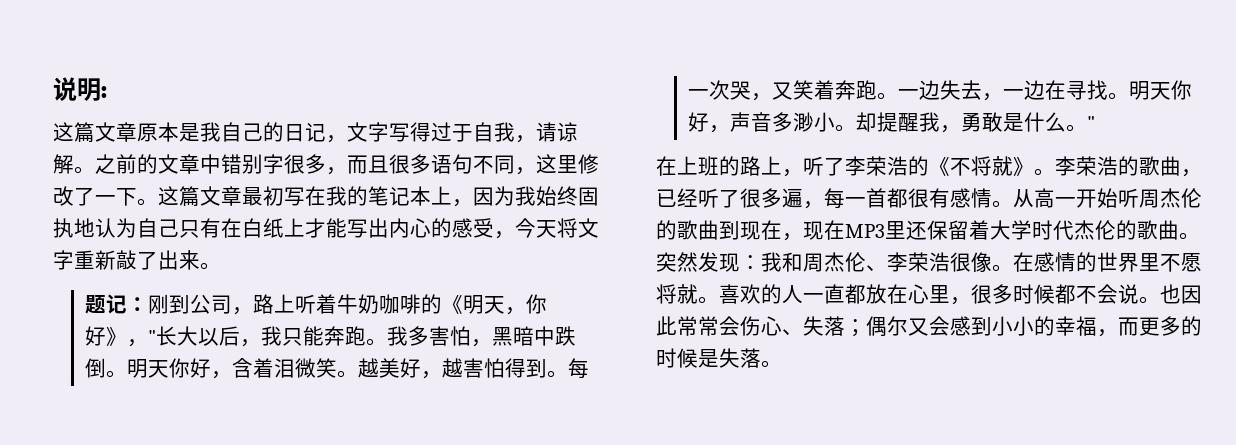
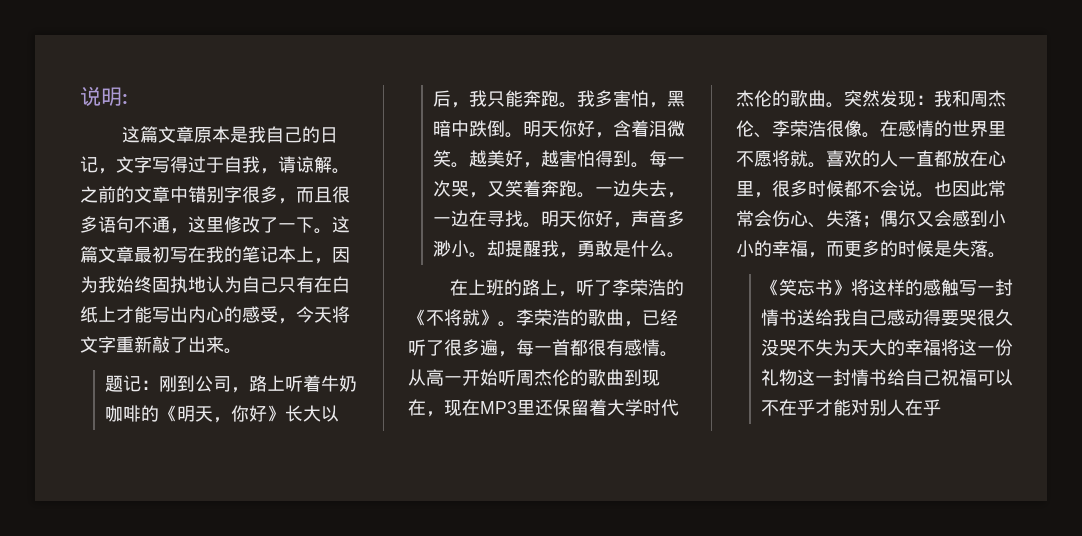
- 之前的文章中错别字很多，而且很多语句不同，这里修改了一下。
+ 之前的文章中错别字很多，而且很多语句不通，这里修改了一下。
- 题记：刚到公司，路上听着牛奶咖啡的《明天，你好》，"长大以后，我只能奔跑。
+ 题记：刚到公司，路上听着牛奶咖啡的《明天，你好》长大以后，我只能奔跑。
- 却提醒我，勇敢是什么。"
+ 却提醒我，勇敢是什么。
+ 《笑忘书》将这样的感触写一封情书送给我自己感动得要哭很久没哭不失为天大的幸福将这一份礼物这一封情书给自己祝福可以不在乎才能对别人在乎

